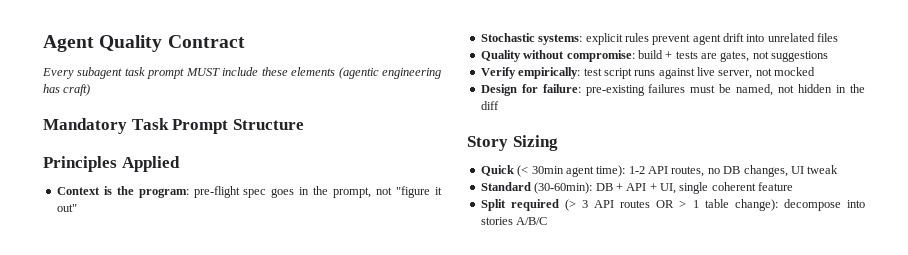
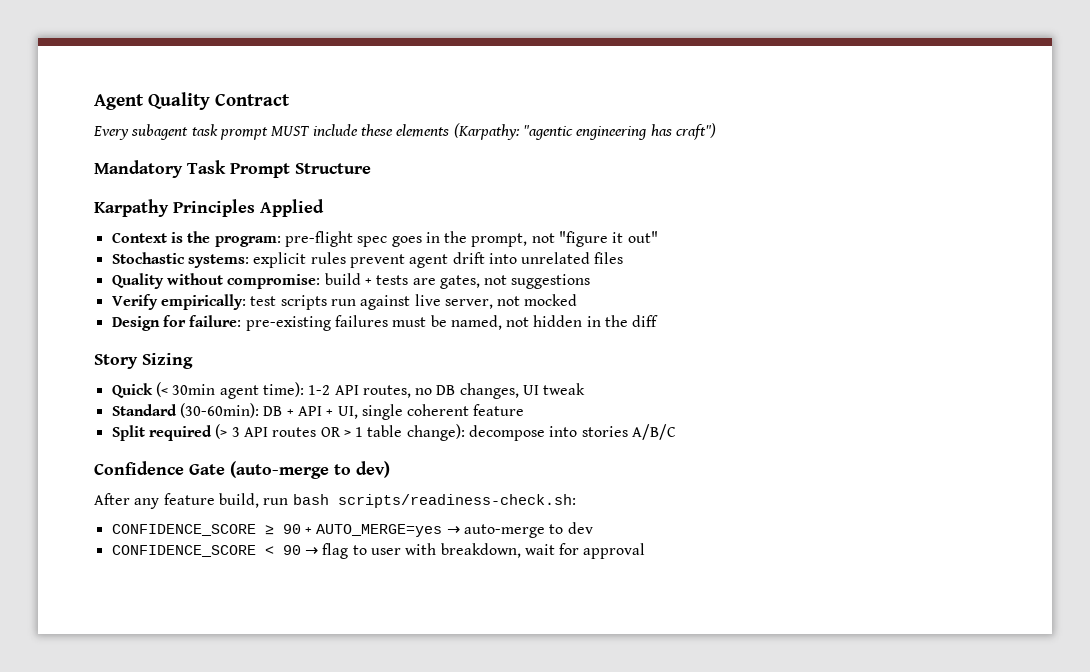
- Every subagent task prompt MUST include these elements (agentic engineering has craft)
+ Every subagent task prompt MUST include these elements (Karpathy: "agentic engineering has craft")
- Principles Applied
+ Karpathy Principles Applied
- Verify empirically: test script runs against live server, not mocked
+ Verify empirically: test scripts run against live server, not mocked
+ Confidence Gate (auto-merge to dev)
+ After any feature build, run bash scripts/readiness-check.sh:
+ CONFIDENCE_SCORE ≥ 90 + AUTO_MERGE=yes → auto-merge to dev
+ CONFIDENCE_SCORE < 90 → flag to user with breakdown, wait for approval

